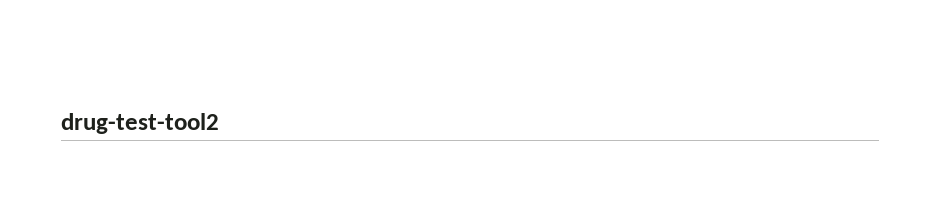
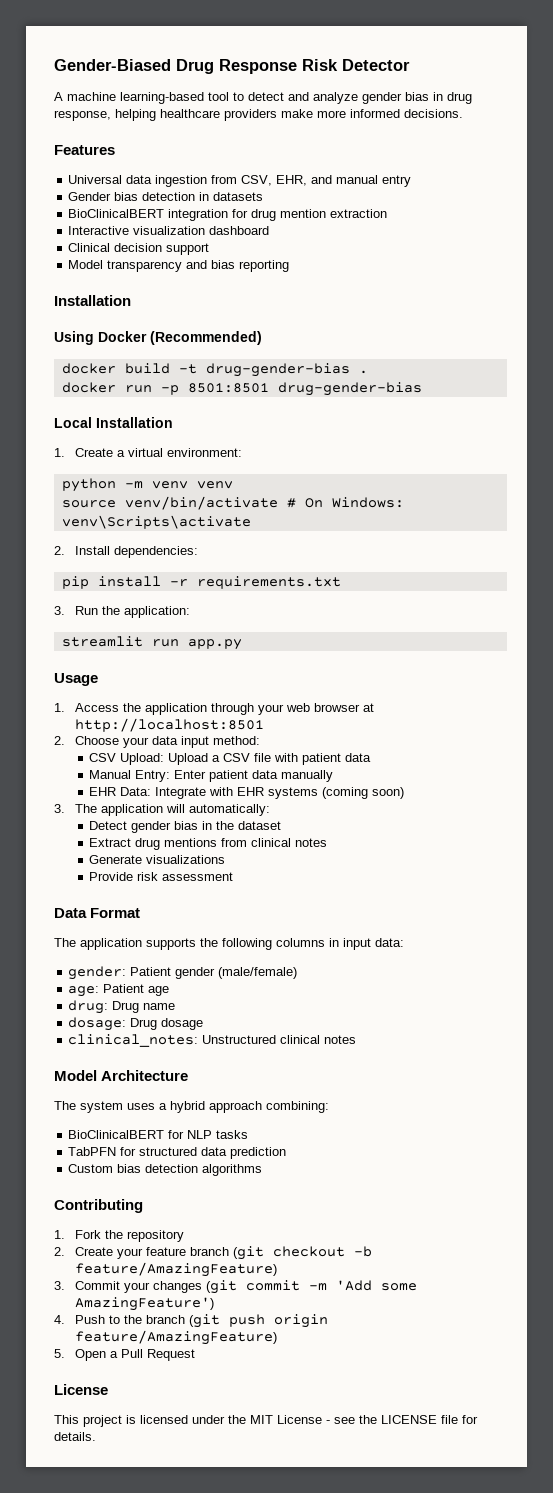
- drug-test-tool2
+ Gender-Biased Drug Response Risk Detector
+ A machine learning-based tool to detect and analyze gender bias in drug response, helping healthcare providers make more informed decisions.
+ Features
+ Universal data ingestion from CSV, EHR, and manual entry
+ Gender bias detection in datasets
+ BioClinicalBERT integration for drug mention extraction
+ Interactive visualization dashboard
+ Clinical decision support
+ Model transparency and bias reporting
+ Installation
+ Using Docker (Recommended)
+ docker build -t drug-gender-bias .
+ docker run -p 8501:8501 drug-gender-bias
+ Local Installation
+ 1. Create a virtual environment:
+ python -m venv venv
+ source venv/bin/activate # On Windows: venv\Scripts\activate
+ 2. Install dependencies:
+ pip install -r requirements.txt
+ 3. Run the application:
+ streamlit run app.py
+ Usage
+ 1. Access the application through your web browser at http://localhost:8501
+ 2. Choose your data input method:
+ CSV Upload: Upload a CSV file with patient data
+ Manual Entry: Enter patient data manually
+ EHR Data: Integrate with EHR systems (coming soon)
+ 3. The application will automatically:
+ Detect gender bias in the dataset
+ Extract drug mentions from clinical notes
+ Generate visualizations
+ Provide risk assessment
+ Data Format
+ The application supports the following columns in input data:
+ gender: Patient gender (male/female)
+ age: Patient age
+ drug: Drug name
+ dosage: Drug dosage
+ clinical_notes: Unstructured clinical notes
+ Model Architecture
+ The system uses a hybrid approach combining:
+ BioClinicalBERT for NLP tasks
+ TabPFN for structured data prediction
+ Custom bias detection algorithms
+ Contributing
+ 1. Fork the repository
+ 2. Create your feature branch (git checkout -b feature/AmazingFeature)
+ 3. Commit your changes (git commit -m 'Add some AmazingFeature')
+ 4. Push to the branch (git push origin feature/AmazingFeature)
+ 5. Open a Pull Request
+ License
+ This project is licensed under the MIT License - see the LICENSE file for details.

